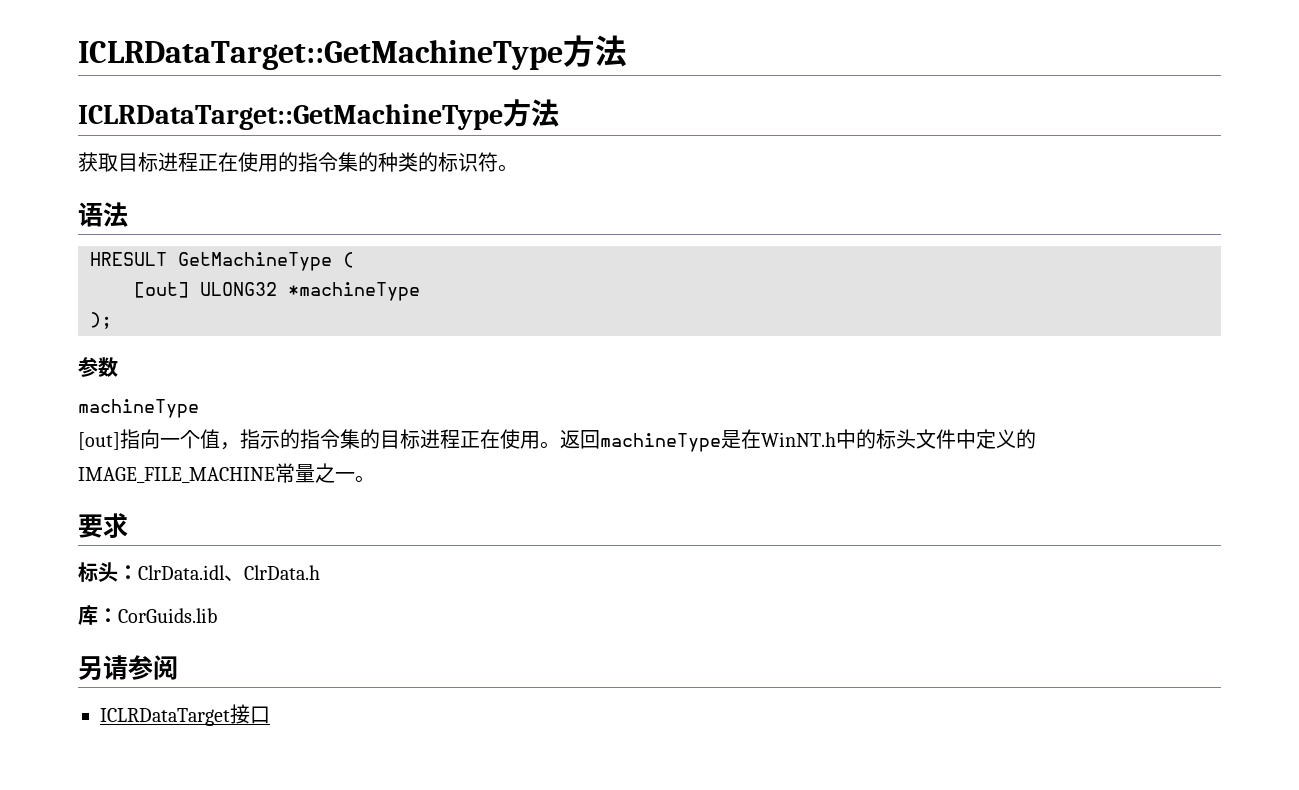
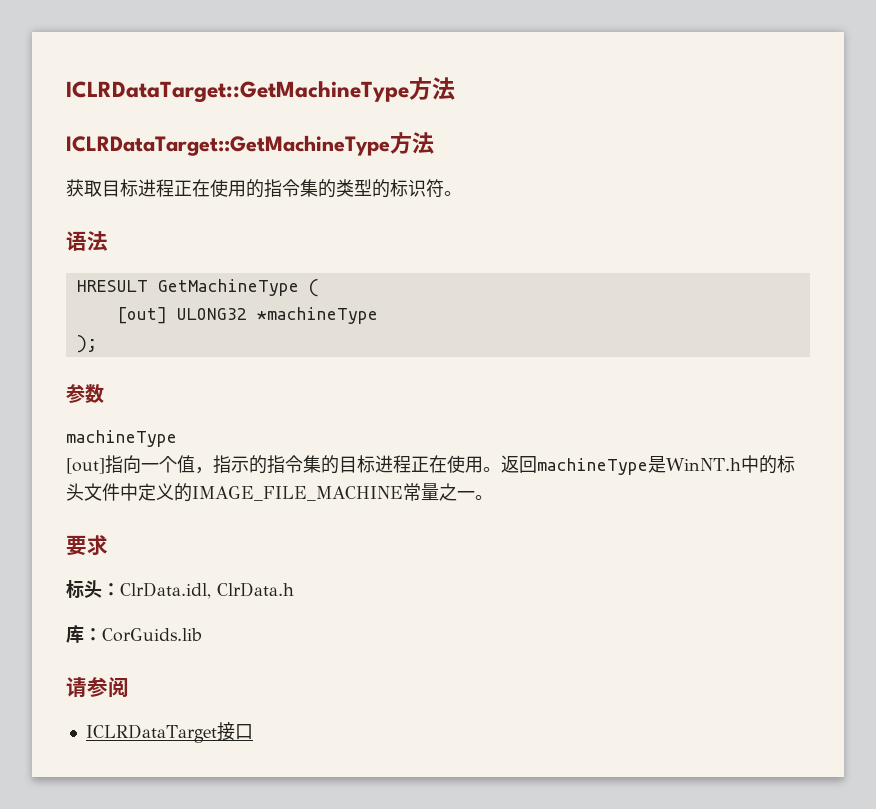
- 获取目标进程正在使用的指令集的种类的标识符。
+ 获取目标进程正在使用的指令集的类型的标识符。
- 返回machineType是在WinNT.h中的标头文件中定义的IMAGE_FILE_MACHINE常量之一。
+ 返回machineType是WinNT.h中的标头文件中定义的IMAGE_FILE_MACHINE常量之一。
- 标头：ClrData.idl、ClrData.h
+ 标头：ClrData.idl, ClrData.h
- 另请参阅
+ 请参阅

